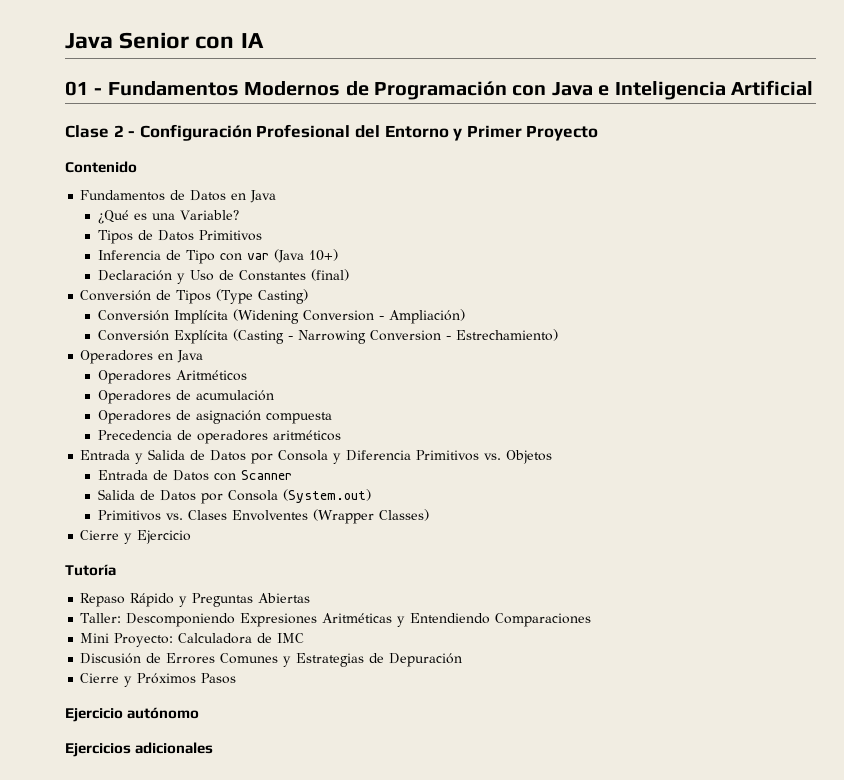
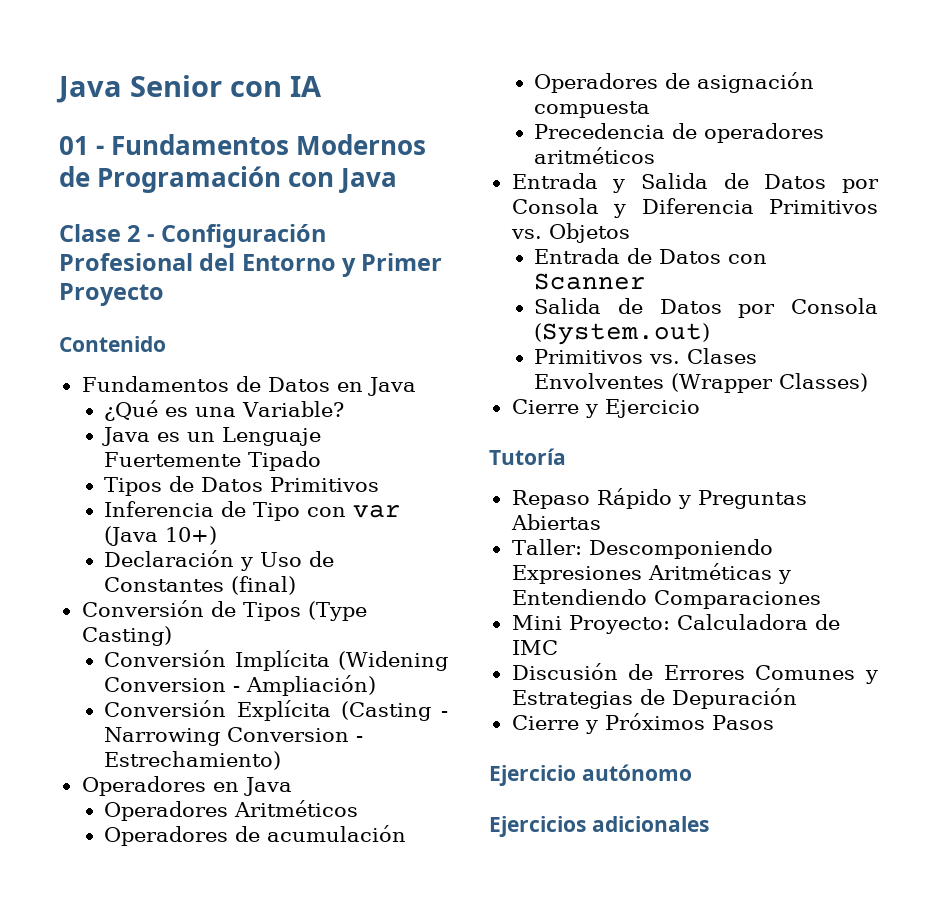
- 01 - Fundamentos Modernos de Programación con Java e Inteligencia Artificial
+ 01 - Fundamentos Modernos de Programación con Java
+ Java es un Lenguaje Fuertemente Tipado

